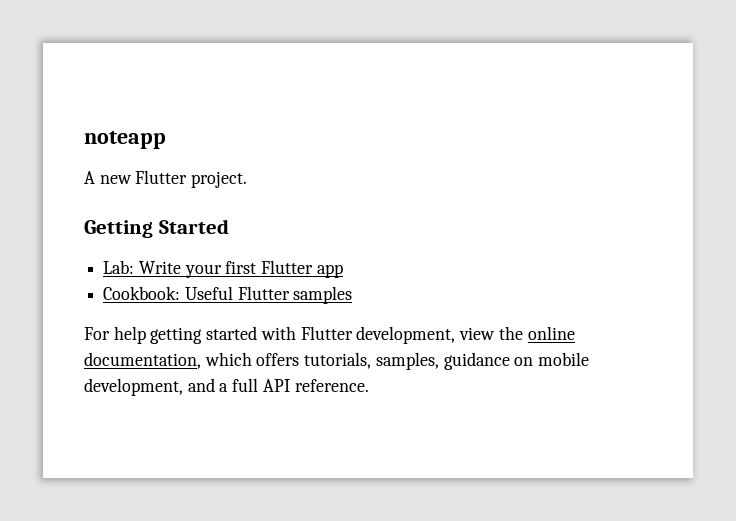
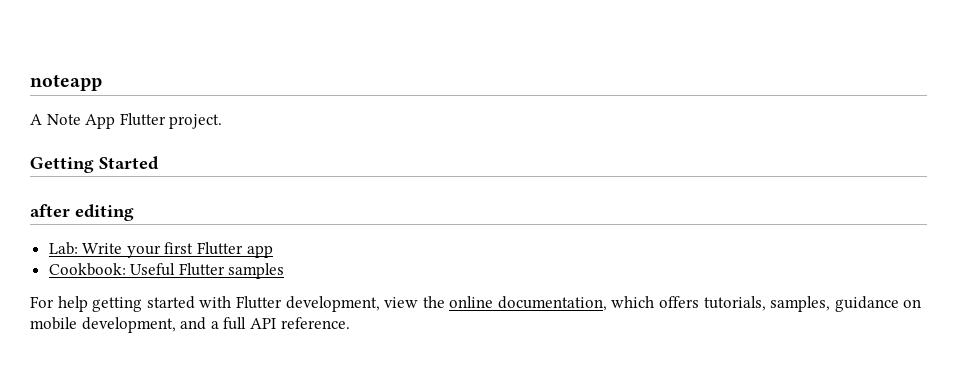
- A new Flutter project.
+ A Note App Flutter project.
+ after editing

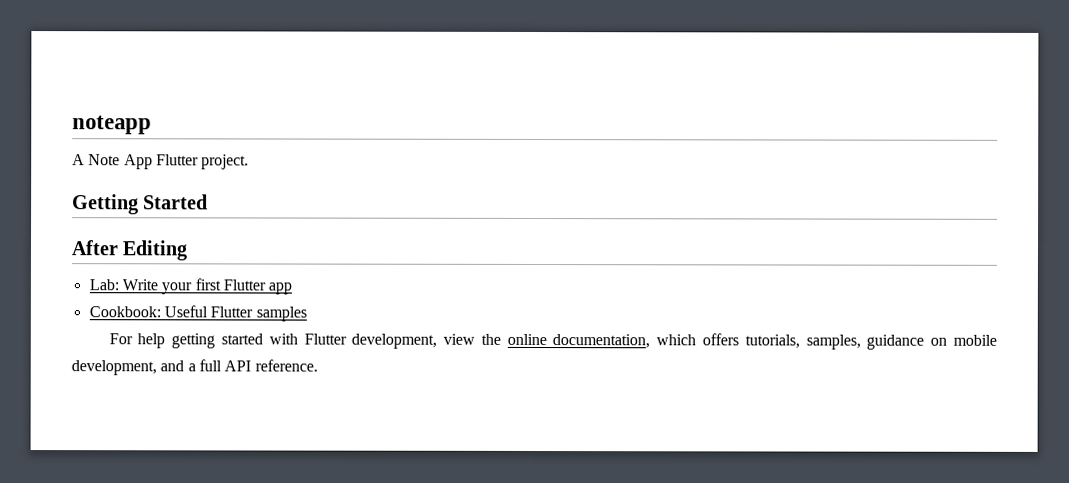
- after editing
+ After Editing

